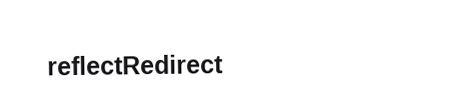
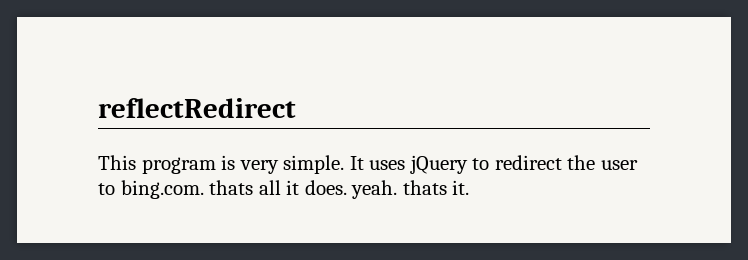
+ This program is very simple. It uses jQuery to redirect the user to bing.com. thats all it does. yeah. thats it.

